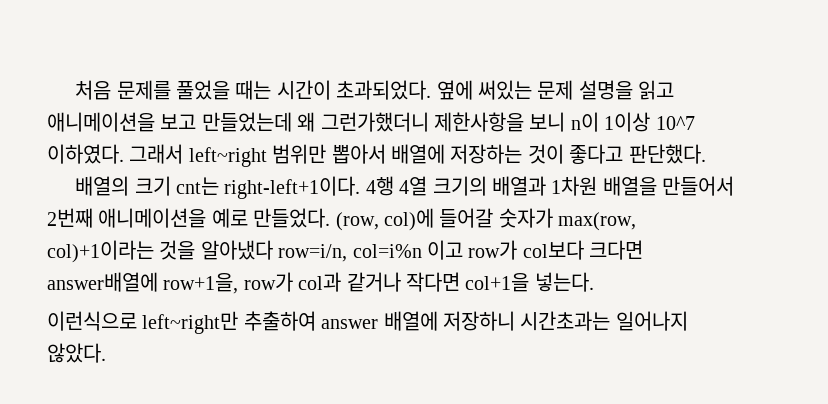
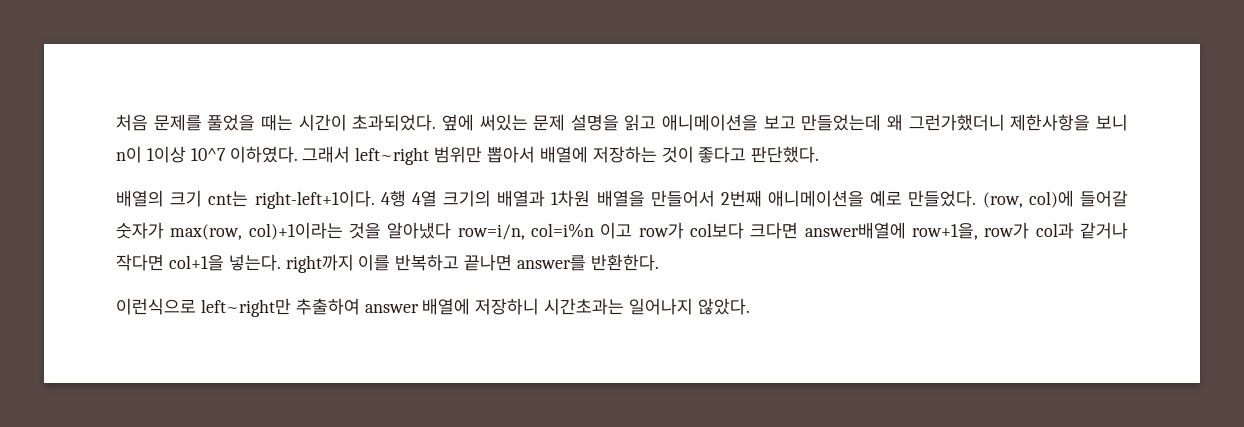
- (row, col)에 들어갈 숫자가 max(row, col)+1이라는 것을 알아냈다 row=i/n, col=i%n 이고 row가 col보다 크다면 answer배열에 row+1을, row가 col과 같거나 작다면 col+1을 넣는다.
+ (row, col)에 들어갈 숫자가 max(row, col)+1이라는 것을 알아냈다 row=i/n, col=i%n 이고 row가 col보다 크다면 answer배열에 row+1을, row가 col과 같거나 작다면 col+1을 넣는다. right까지 이를 반복하고 끝나면 answer를 반환한다.

